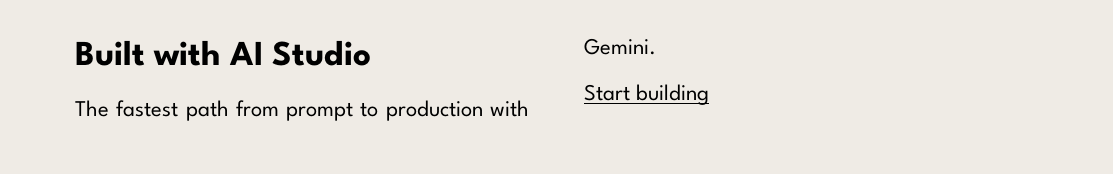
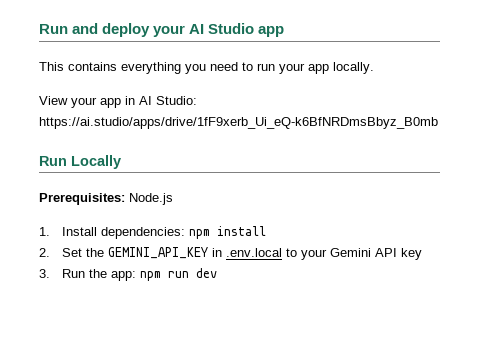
- Built with AI Studio
- The fastest path from prompt to production with Gemini.
- Start building
+ Run and deploy your AI Studio app
+ This contains everything you need to run your app locally.
+ View your app in AI Studio: https://ai.studio/apps/drive/1fF9xerb_Ui_eQ-k6BfNRDmsBbyz_B0mb
+ Run Locally
+ Prerequisites: Node.js
+ 1. Install dependencies: npm install
+ 2. Set the GEMINI_API_KEY in .env.local to your Gemini API key
+ 3. Run the app: npm run dev

